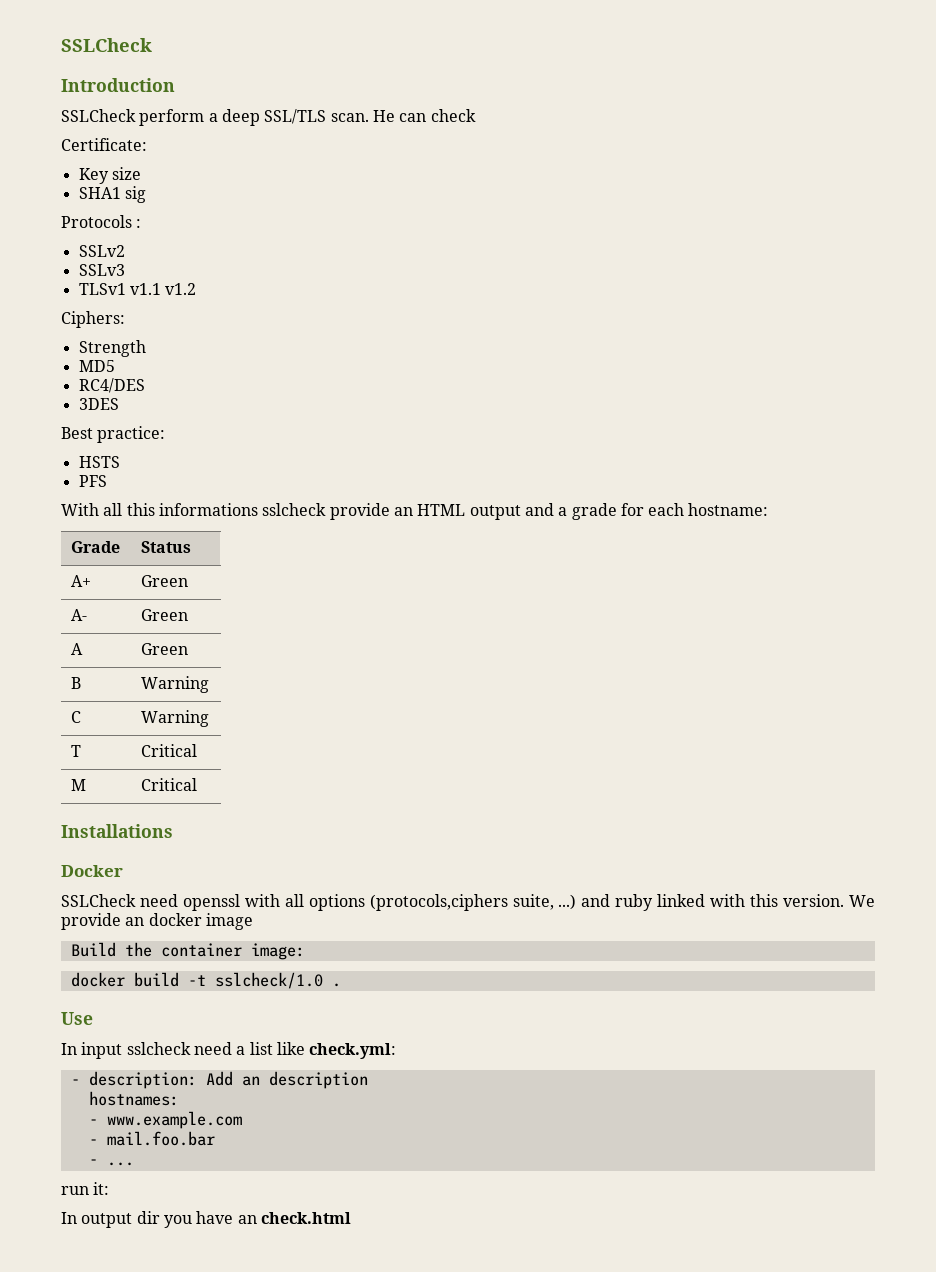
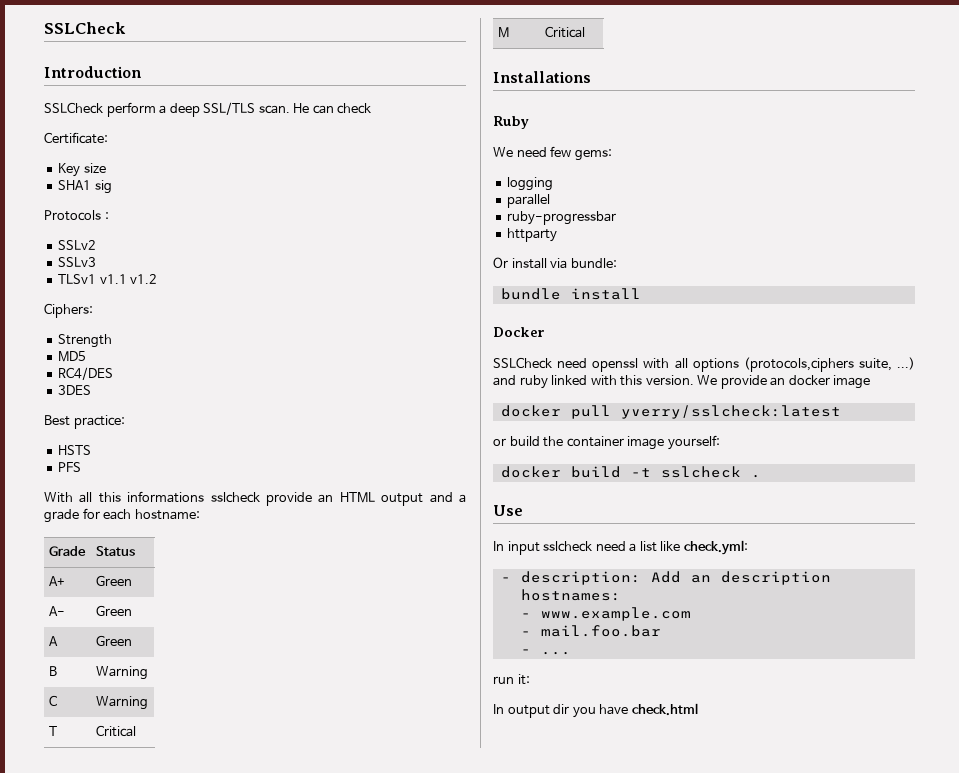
+ Ruby
+ We need few gems:
+ logging
+ parallel
+ ruby-progressbar
+ httparty
+ Or install via bundle:
+ bundle install
- Build the container image:
+ docker pull yverry/sslcheck:latest
+ or build the container image yourself:
- docker build -t sslcheck/1.0 .
+ docker build -t sslcheck .
- In output dir you have an check.html
+ In output dir you have check.html

